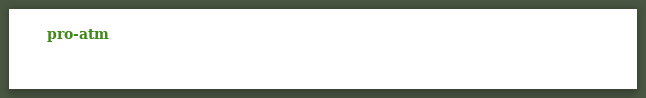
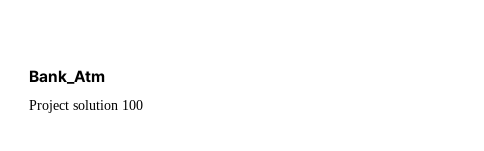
- pro-atm
+ Bank_Atm
+ Project solution 100

